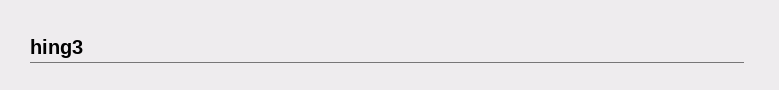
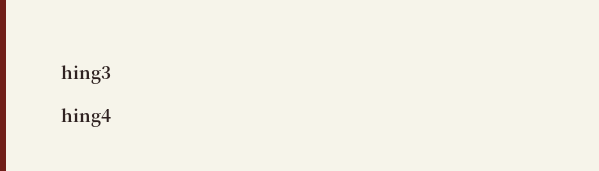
+ hing4

